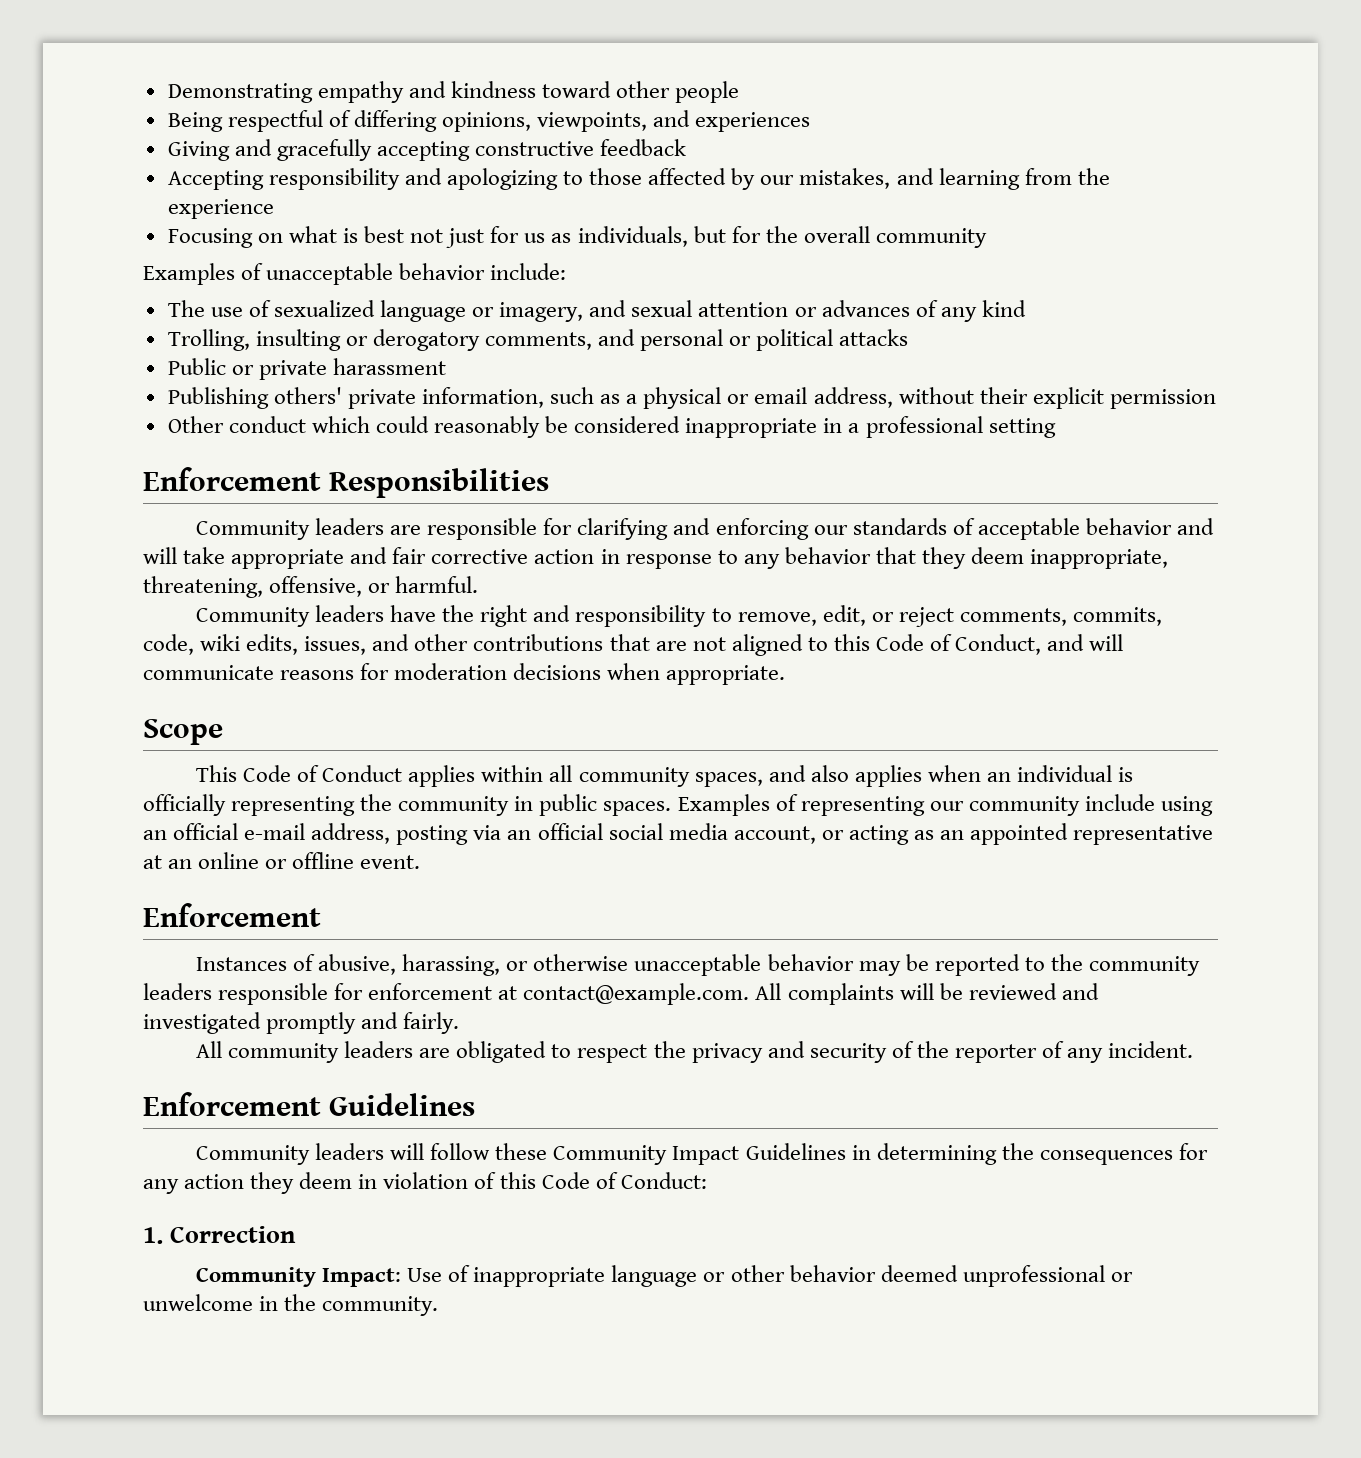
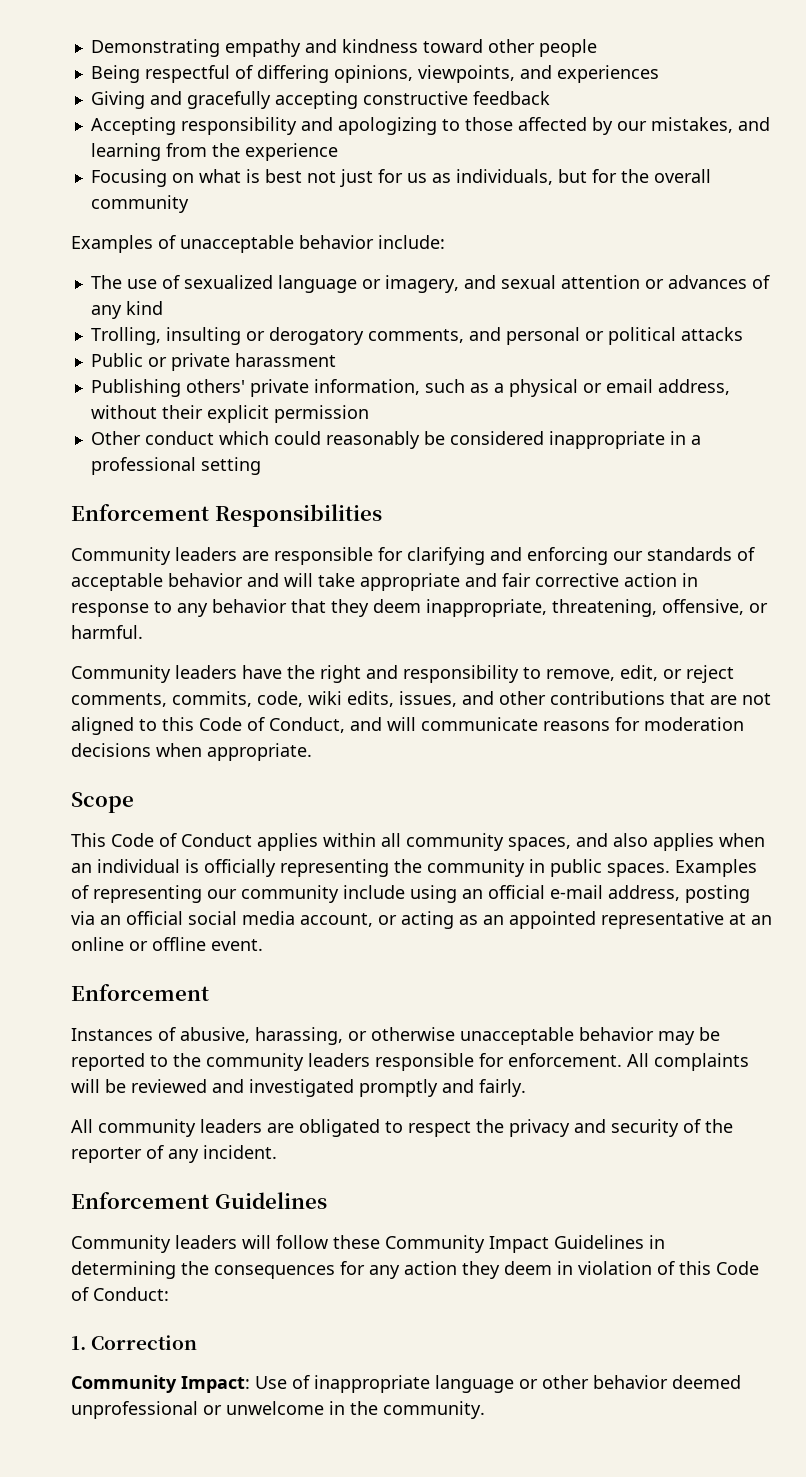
- Instances of abusive, harassing, or otherwise unacceptable behavior may be reported to the community leaders responsible for enforcement at contact@example.com. All complaints will be reviewed and investigated promptly and fairly.
+ Instances of abusive, harassing, or otherwise unacceptable behavior may be reported to the community leaders responsible for enforcement. All complaints will be reviewed and investigated promptly and fairly.

